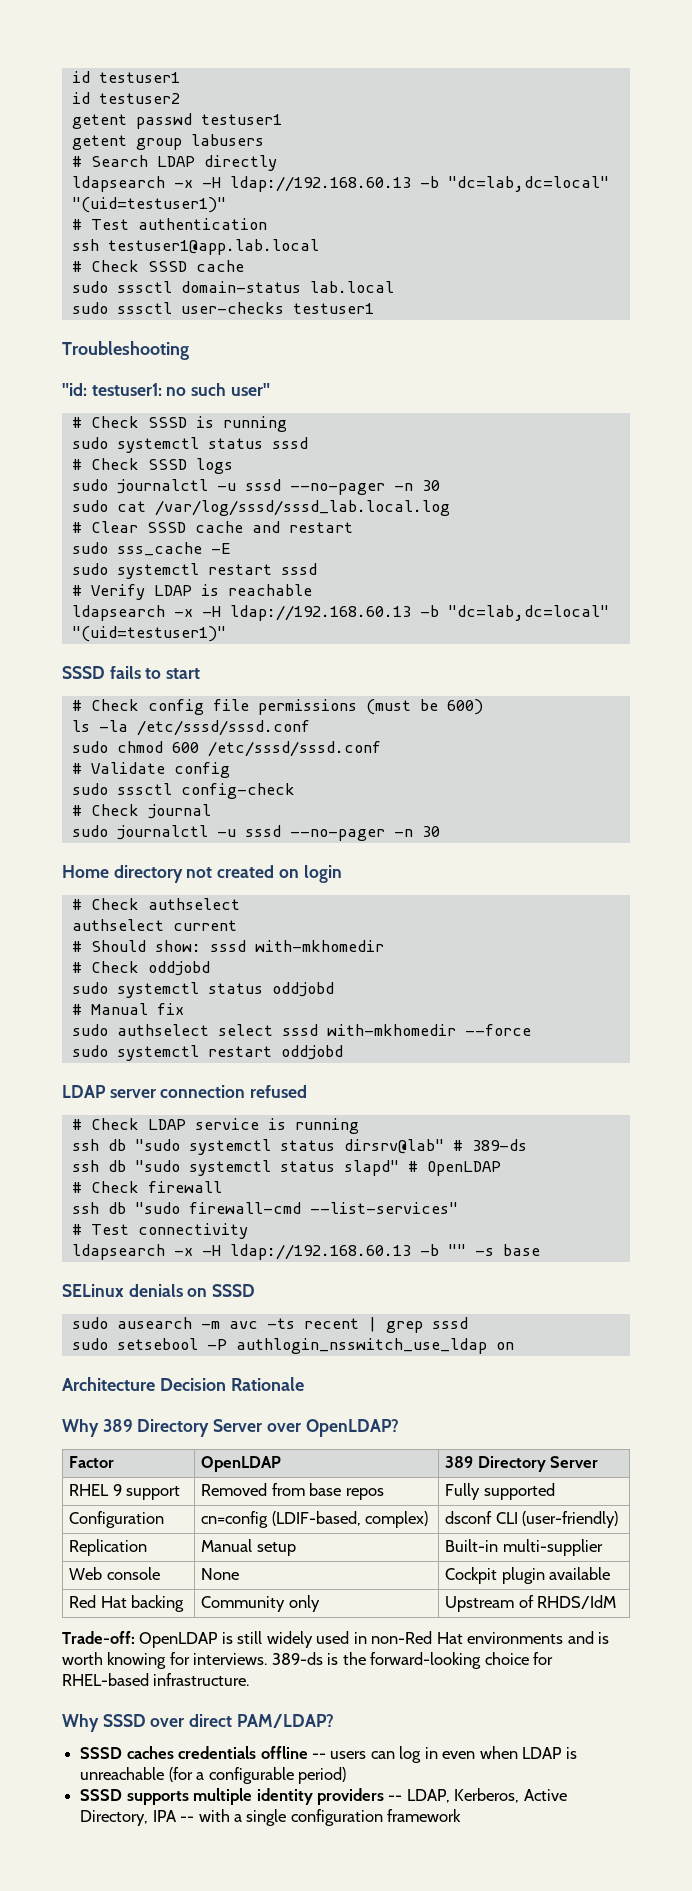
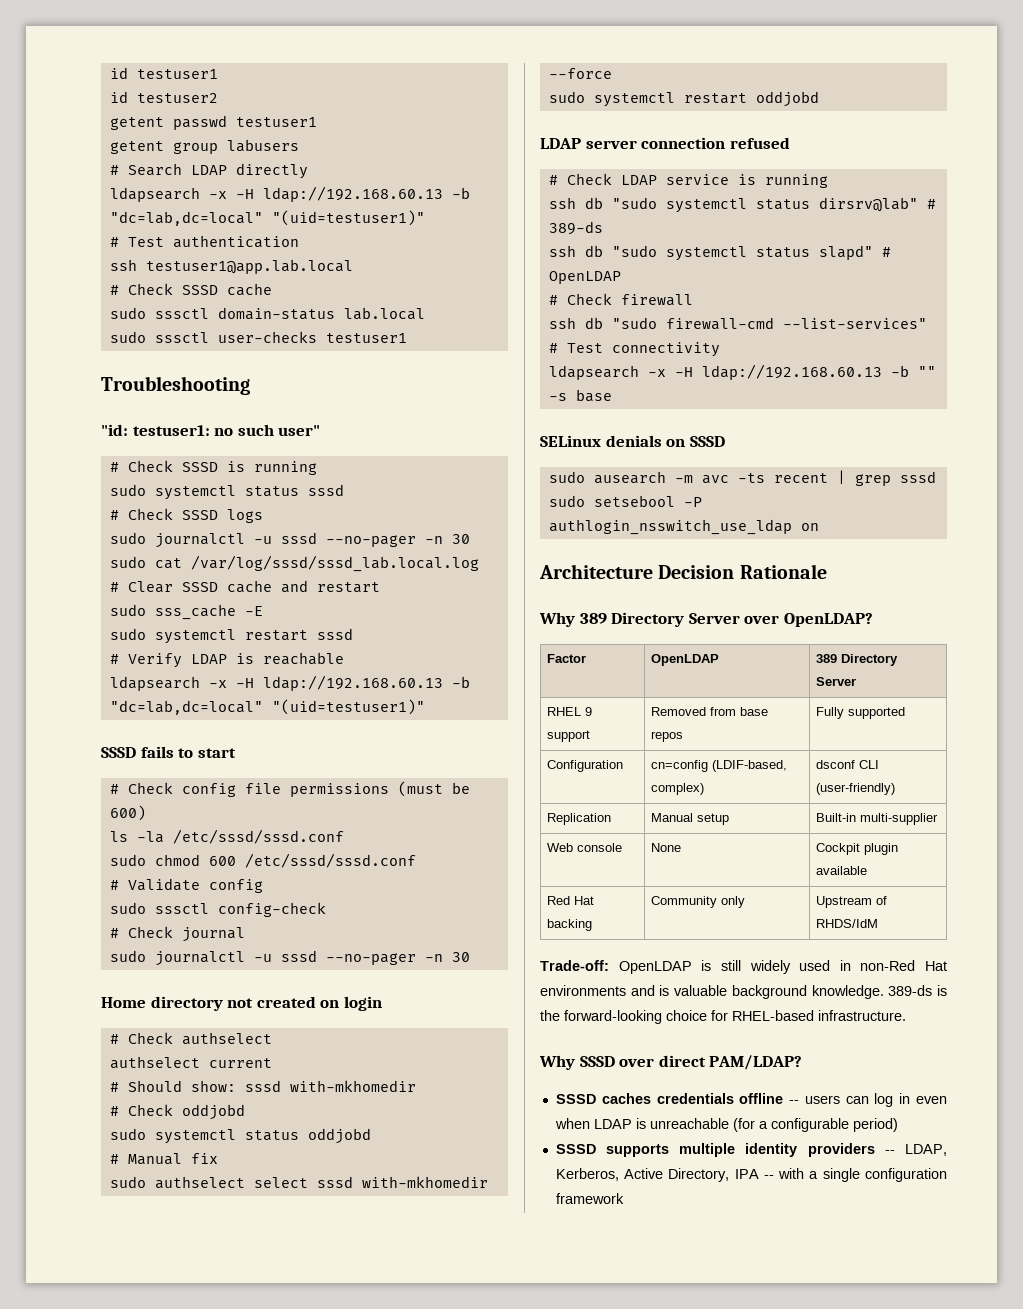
- Trade-off: OpenLDAP is still widely used in non-Red Hat environments and is worth knowing for interviews.
+ Trade-off: OpenLDAP is still widely used in non-Red Hat environments and is valuable background knowledge.

